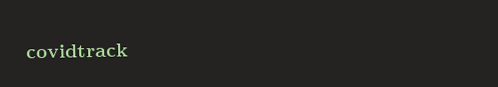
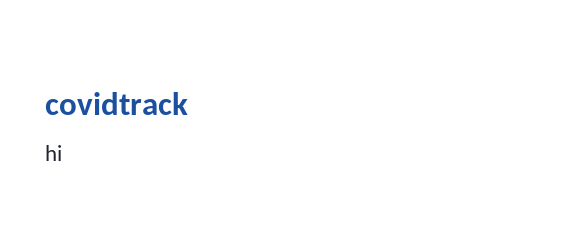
+ hi

